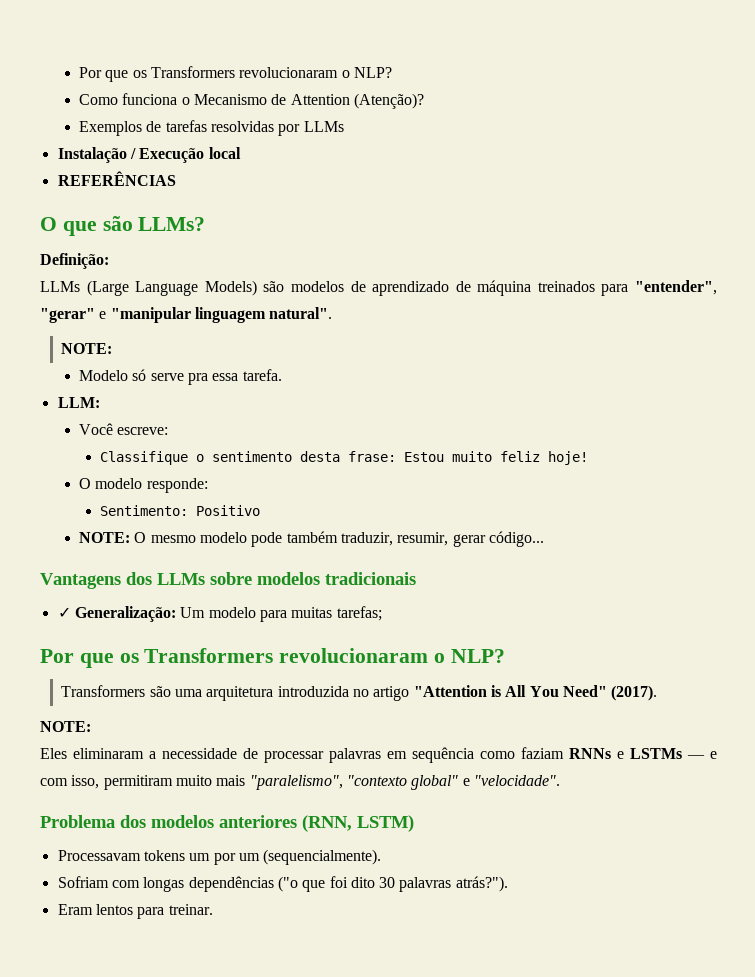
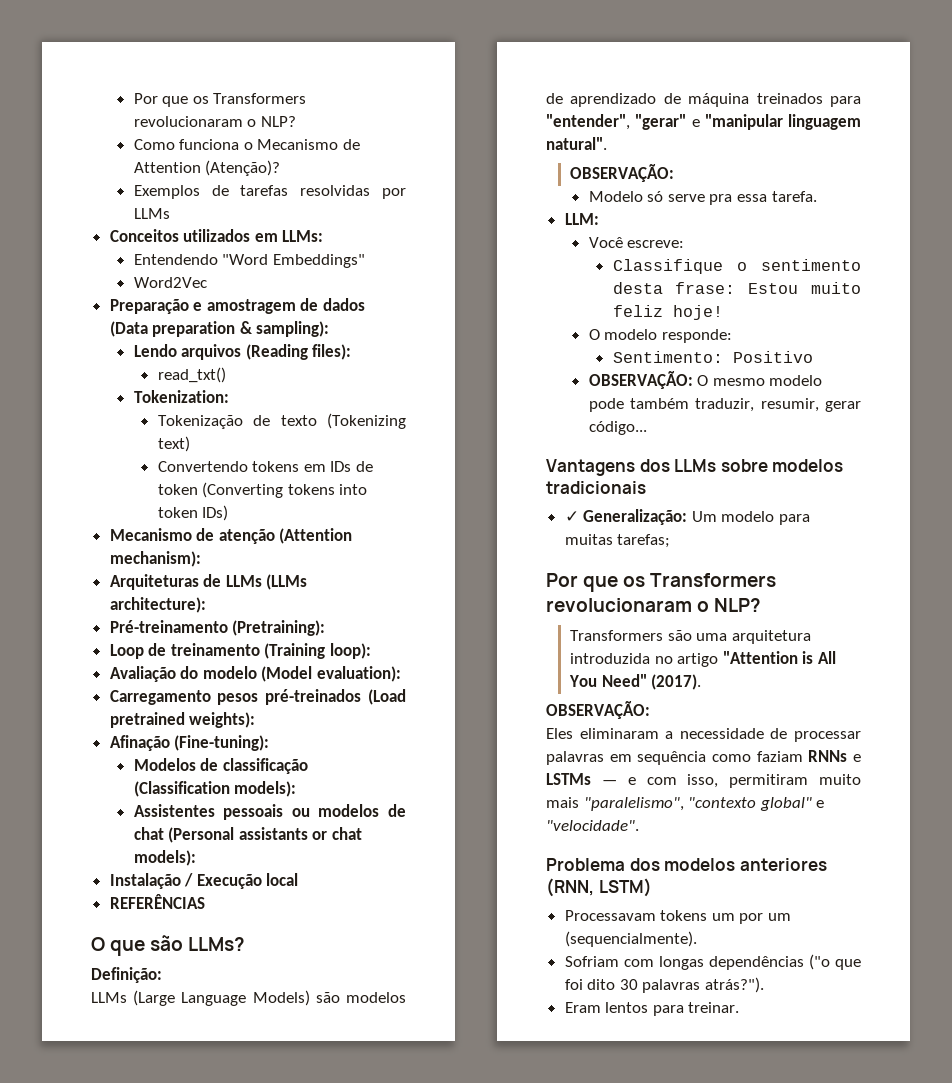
+ Conceitos utilizados em LLMs:
+ Entendendo "Word Embeddings"
+ Word2Vec
+ Preparação e amostragem de dados (Data preparation & sampling):
+ Lendo arquivos (Reading files):
+ read_txt()
+ Tokenization:
+ Tokenização de texto (Tokenizing text)
+ Convertendo tokens em IDs de token (Converting tokens into token IDs)
+ Mecanismo de atenção (Attention mechanism):
+ Arquiteturas de LLMs (LLMs architecture):
+ Pré-treinamento (Pretraining):
+ Loop de treinamento (Training loop):
+ Avaliação do modelo (Model evaluation):
+ Carregamento pesos pré-treinados (Load pretrained weights):
+ Afinação (Fine-tuning):
+ Modelos de classificação (Classification models):
+ Assistentes pessoais ou modelos de chat (Personal assistants or chat models):
  LLMs (Large Language Models) são modelos de aprendizado de máquina treinados para "entender", "gerar" e "manipular linguagem natural".
- NOTE:
+ OBSERVAÇÃO:
- NOTE: O mesmo modelo pode também traduzir, resumir, gerar código...
+ OBSERVAÇÃO: O mesmo modelo pode também traduzir, resumir, gerar código...
  Transformers são uma arquitetura introduzida no artigo "Attention is All You Need" (2017).
- NOTE:
+ OBSERVAÇÃO:

